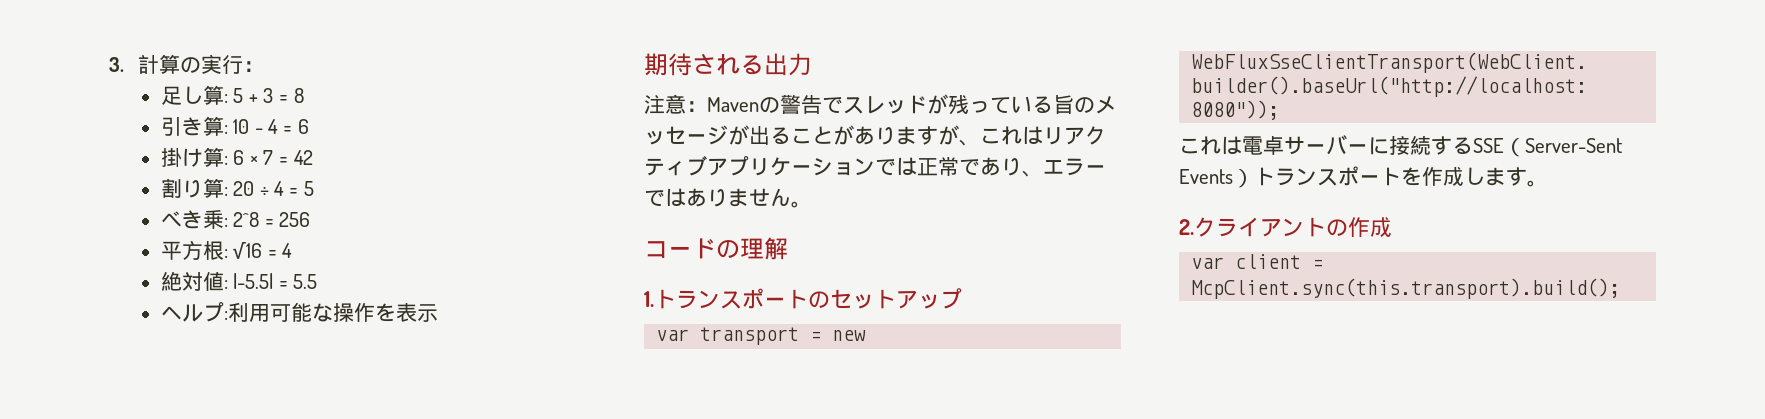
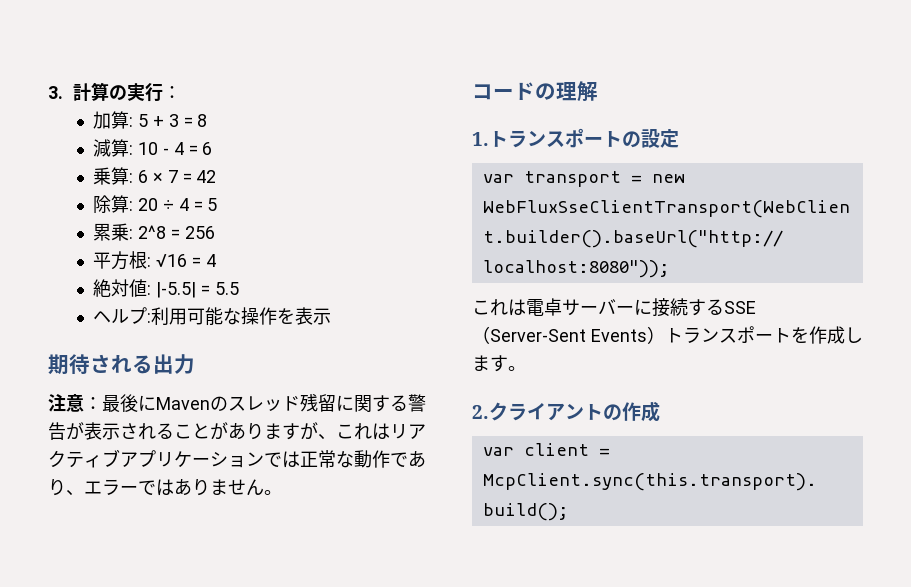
- 足し算: 5 + 3 = 8
+ 加算: 5 + 3 = 8
- 引き算: 10 - 4 = 6
+ 減算: 10 - 4 = 6
- 掛け算: 6 × 7 = 42
+ 乗算: 6 × 7 = 42
- 割り算: 20 ÷ 4 = 5
+ 除算: 20 ÷ 4 = 5
- べき乗: 2^8 = 256
+ 累乗: 2^8 = 256
- 注意：Mavenの警告でスレッドが残っている旨のメッセージが出ることがありますが、これはリアクティブアプリケーションでは正常であり、エラーではありません。
+ 注意：最後にMavenのスレッド残留に関する警告が表示されることがありますが、これはリアクティブアプリケーションでは正常な動作であり、エラーではありません。
- 1.トランスポートのセットアップ
+ 1.トランスポートの設定

